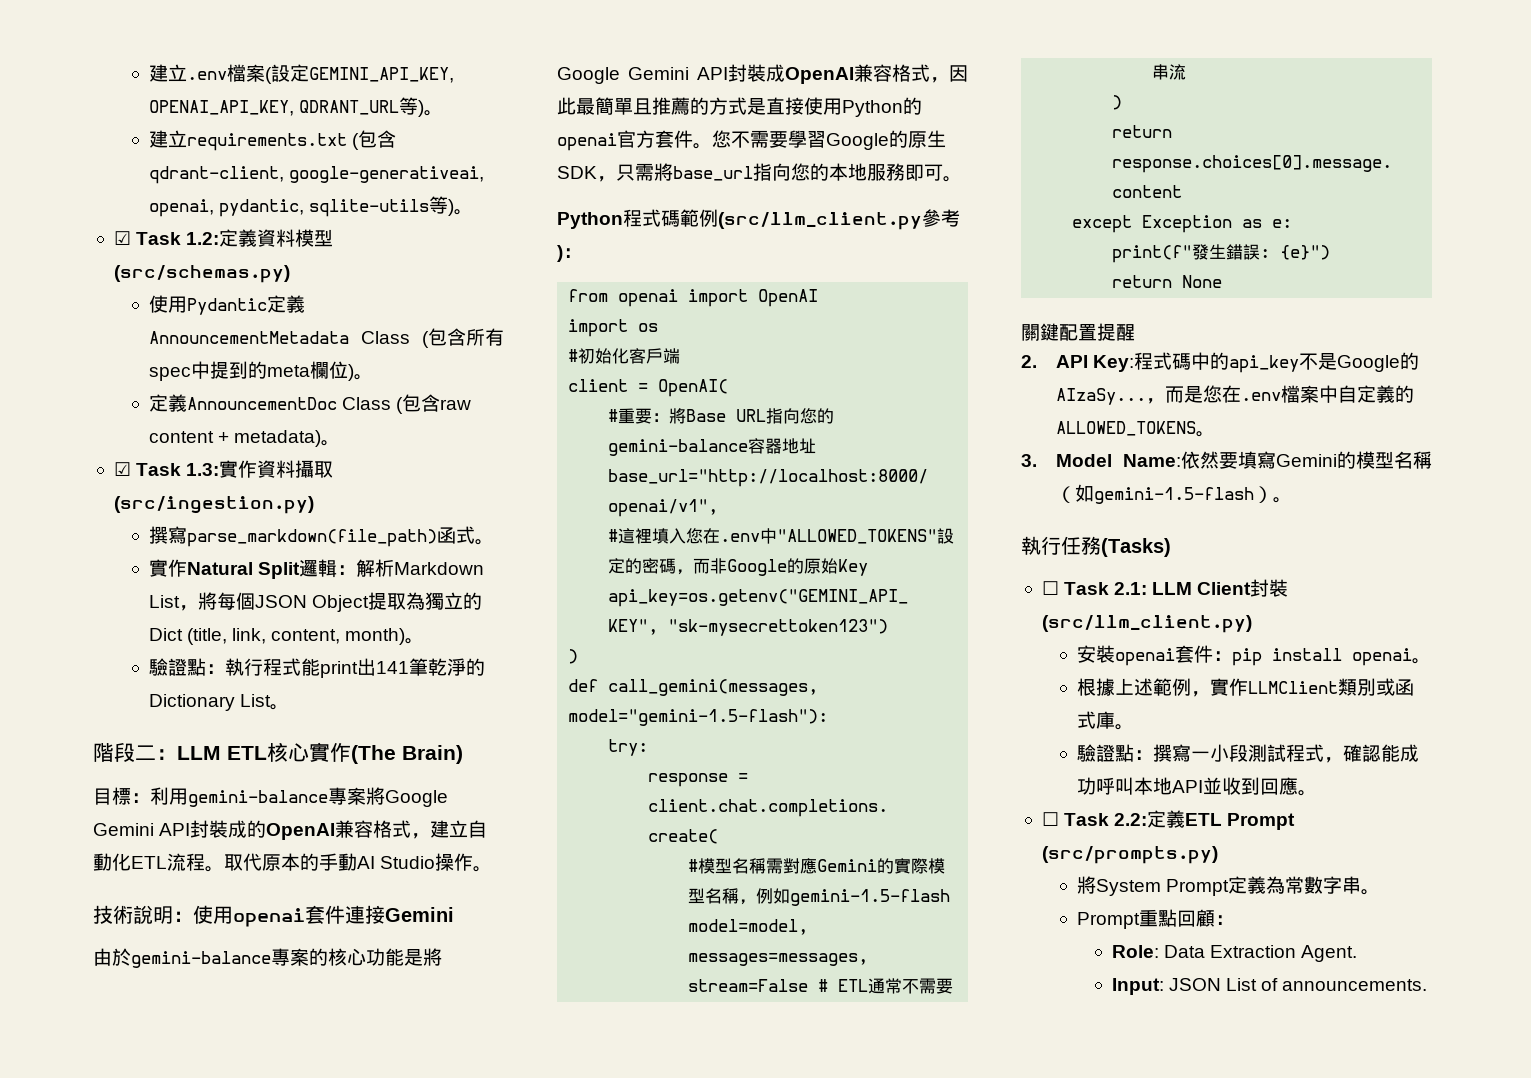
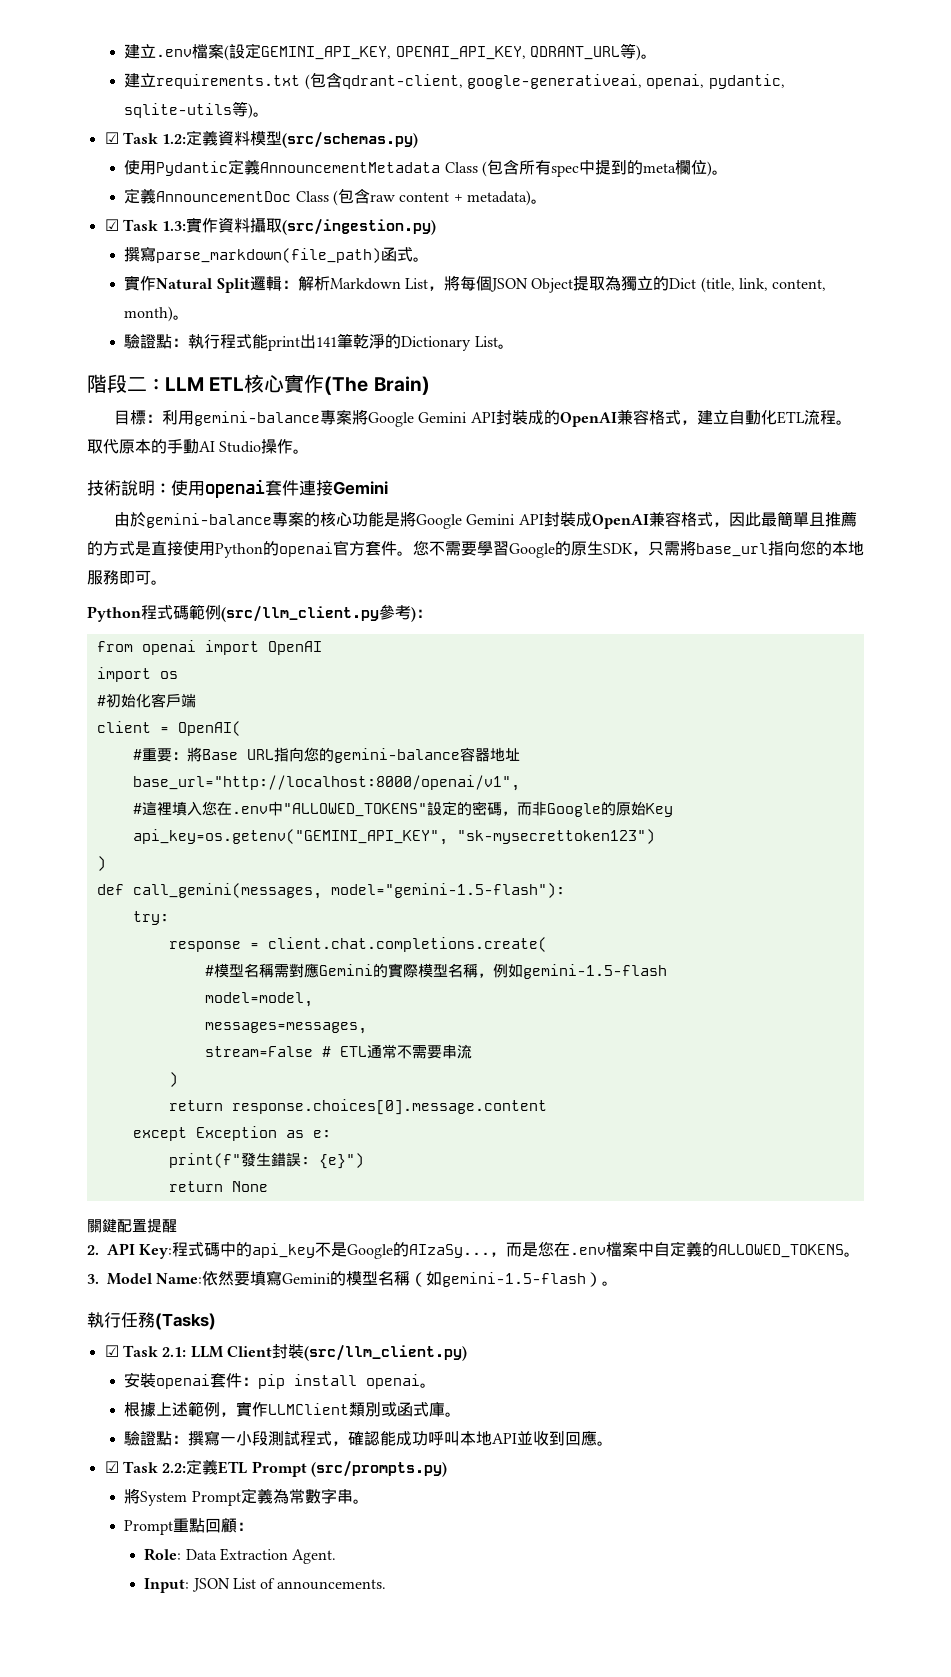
- ☐ Task 2.1: LLM Client封裝(src/llm_client.py)
+ ☑ Task 2.1: LLM Client封裝(src/llm_client.py)
- ☐ Task 2.2:定義ETL Prompt (src/prompts.py)
+ ☑ Task 2.2:定義ETL Prompt (src/prompts.py)

